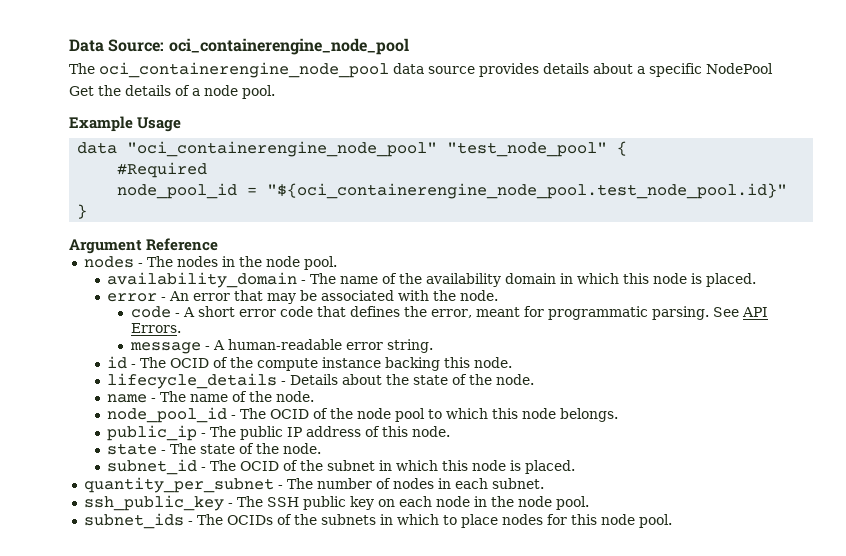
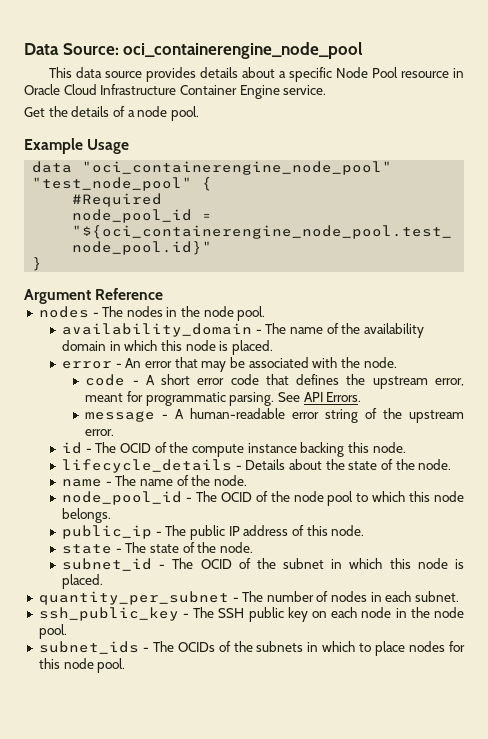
- The oci_containerengine_node_pool data source provides details about a specific NodePool
+ This data source provides details about a specific Node Pool resource in Oracle Cloud Infrastructure Container Engine service.
- code - A short error code that defines the error, meant for programmatic parsing.
+ code - A short error code that defines the upstream error, meant for programmatic parsing.
- message - A human-readable error string.
+ message - A human-readable error string of the upstream error.

